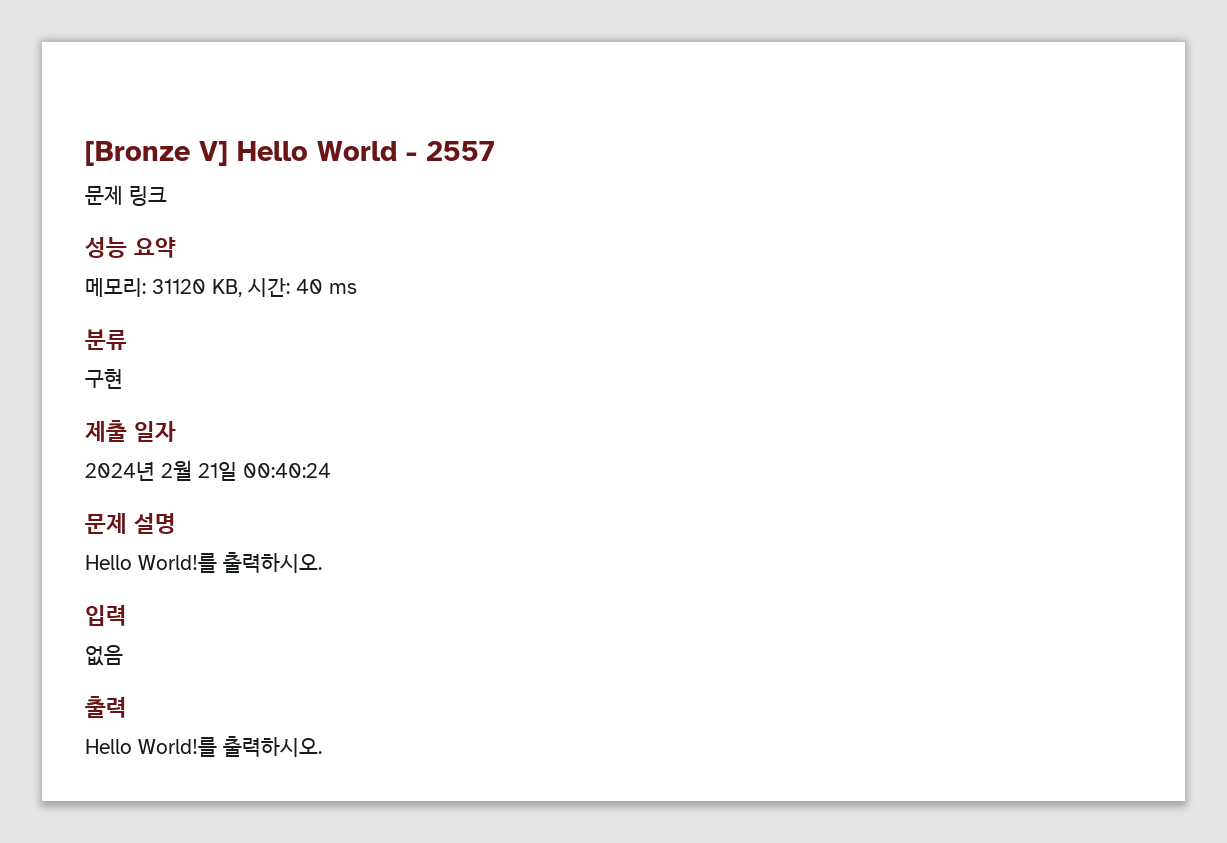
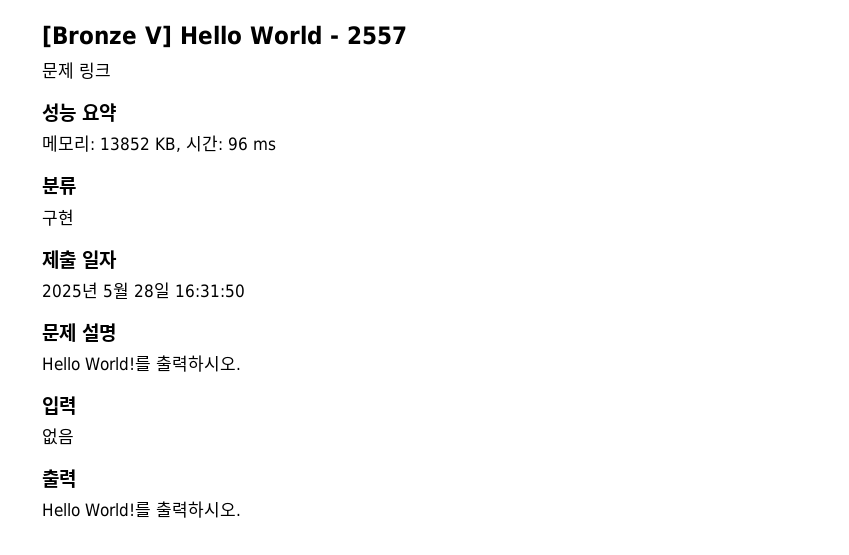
- 메모리: 31120 KB, 시간: 40 ms
+ 메모리: 13852 KB, 시간: 96 ms
- 2024년 2월 21일 00:40:24
+ 2025년 5월 28일 16:31:50

